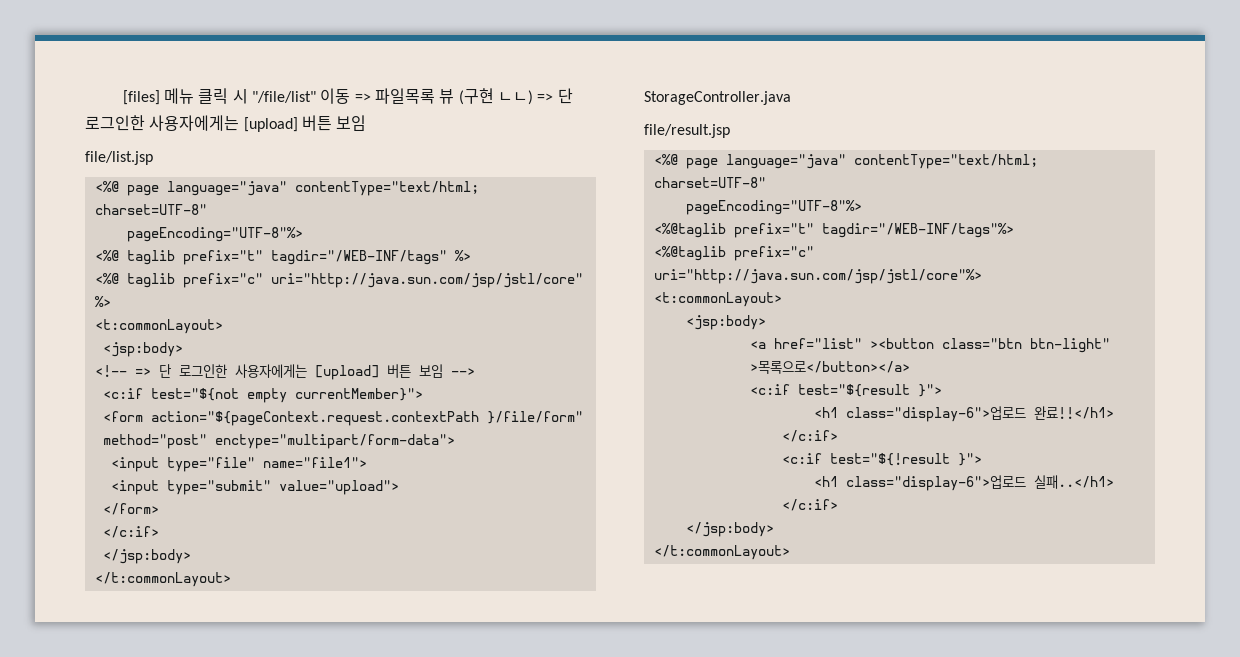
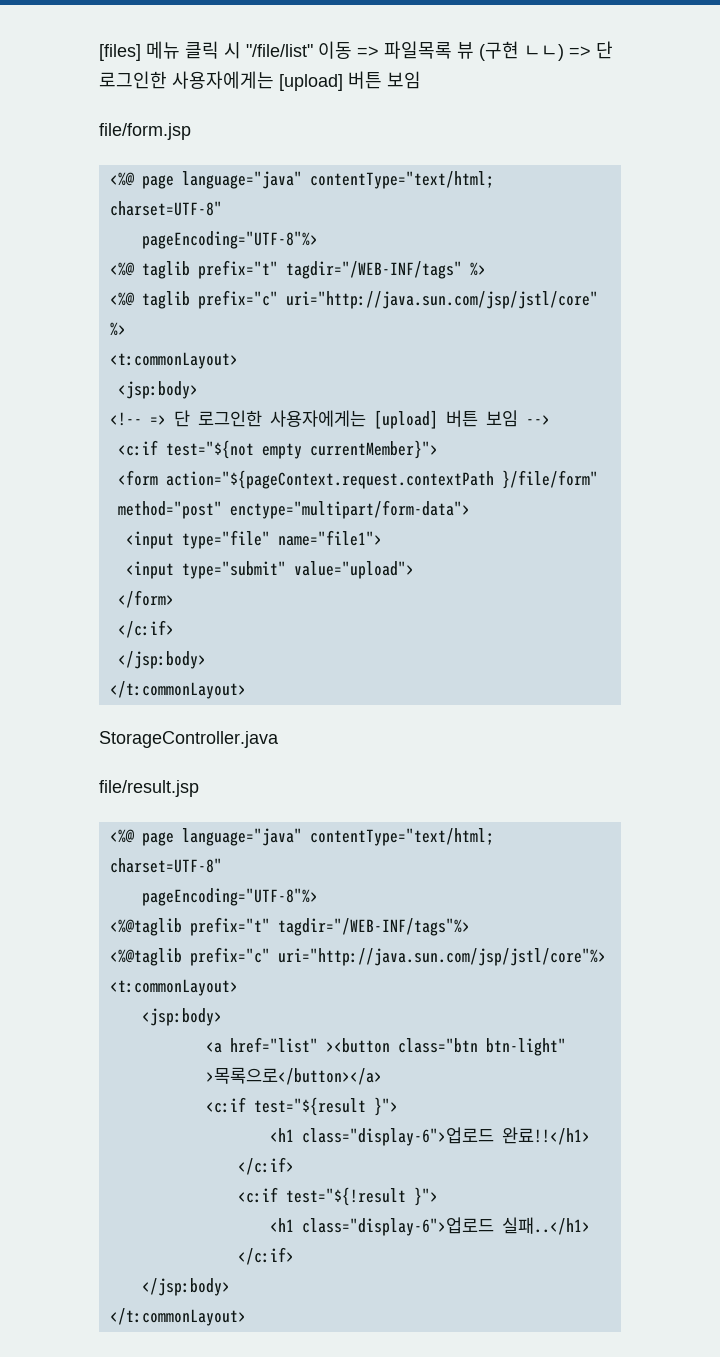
- file/list.jsp
+ file/form.jsp

